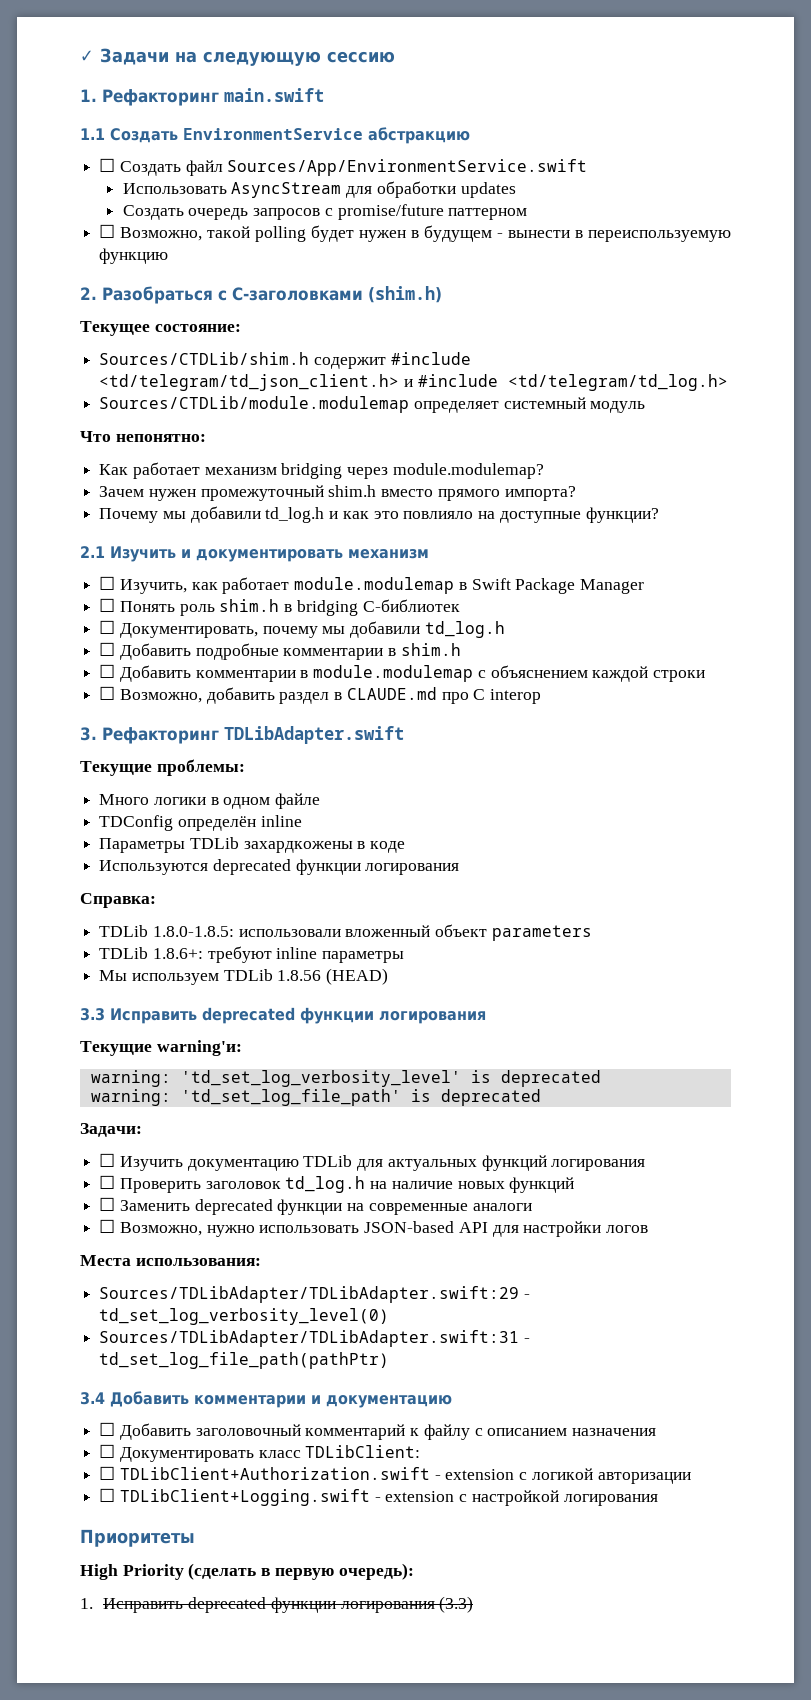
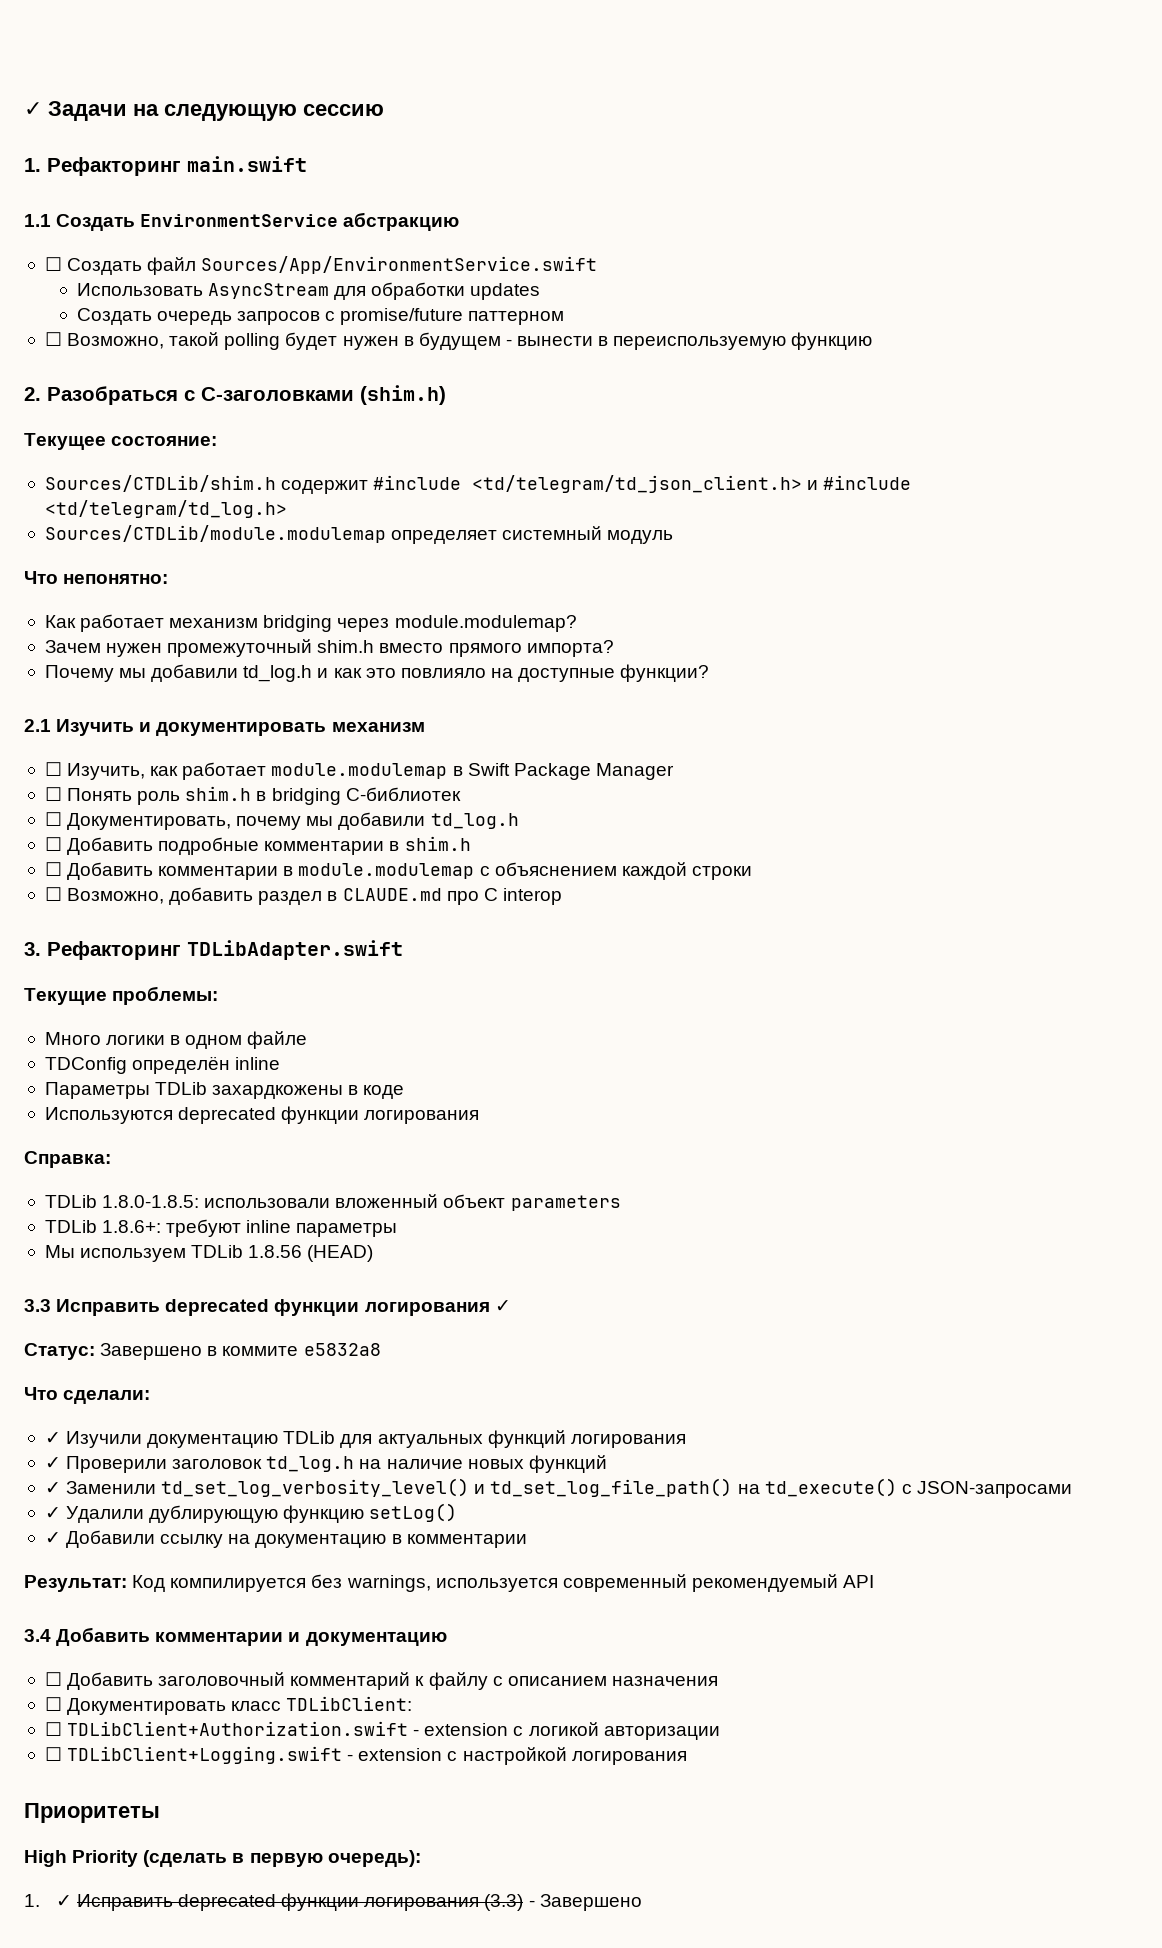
- 3.3 Исправить deprecated функции логирования
- Текущие warning'и:
- warning: 'td_set_log_verbosity_level' is deprecated
- warning: 'td_set_log_file_path' is deprecated
- Задачи:
- ☐ Изучить документацию TDLib для актуальных функций логирования
+ 3.3 Исправить deprecated функции логирования ✓
+ Статус: Завершено в коммите e5832a8
+ Что сделали:
+ ✓ Изучили документацию TDLib для актуальных функций логирования
- ☐ Проверить заголовок td_log.h на наличие новых функций
+ ✓ Проверили заголовок td_log.h на наличие новых функций
- ☐ Заменить deprecated функции на современные аналоги
- ☐ Возможно, нужно использовать JSON-based API для настройки логов
- Места использования:
- Sources/TDLibAdapter/TDLibAdapter.swift:29 - td_set_log_verbosity_level(0)
- Sources/TDLibAdapter/TDLibAdapter.swift:31 - td_set_log_file_path(pathPtr)
+ ✓ Заменили td_set_log_verbosity_level() и td_set_log_file_path() на td_execute() с JSON-запросами
+ ✓ Удалили дублирующую функцию setLog()
+ ✓ Добавили ссылку на документацию в комментарии
+ Результат: Код компилируется без warnings, используется современный рекомендуемый API
- 1. Исправить deprecated функции логирования (3.3)
+ 1. ✓ Исправить deprecated функции логирования (3.3) - Завершено

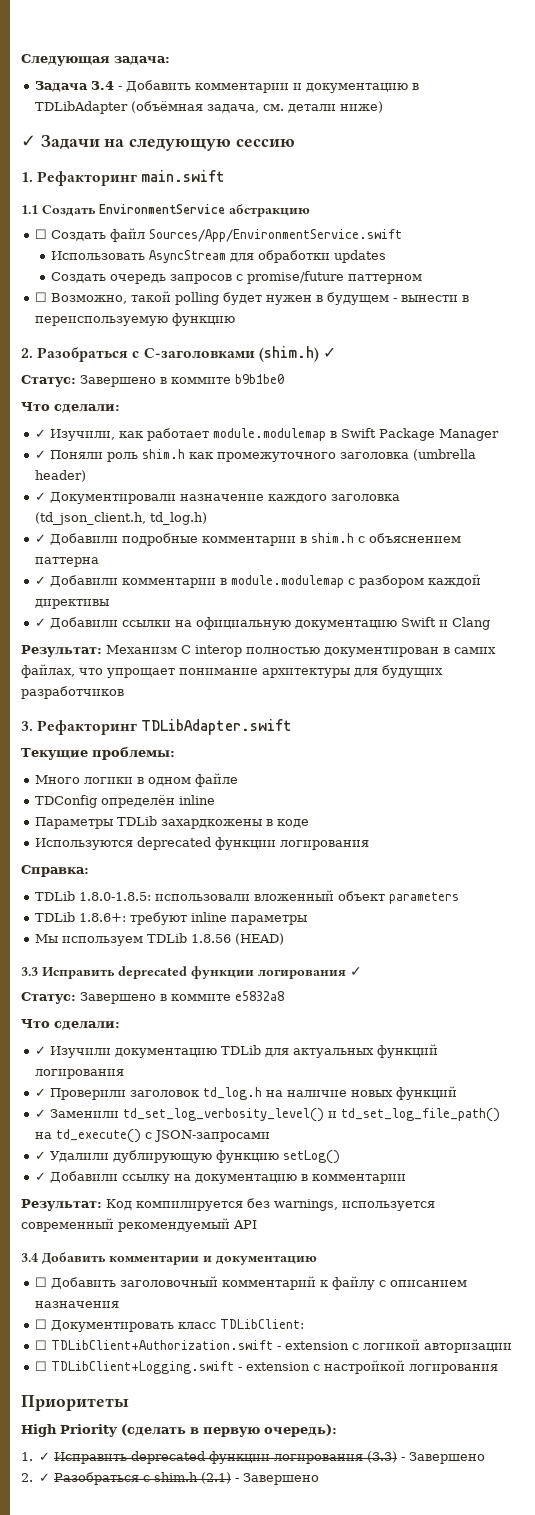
+ Следующая задача:
+ Задача 3.4 - Добавить комментарии и документацию в TDLibAdapter (объёмная задача, см. детали ниже)
- 2. Разобраться с C-заголовками (shim.h)
- Текущее состояние:
- Sources/CTDLib/shim.h содержит #include <td/telegram/td_json_client.h> и #include <td/telegram/td_log.h>
- Sources/CTDLib/module.modulemap определяет системный модуль
- Что непонятно:
- Как работает механизм bridging через module.modulemap?
- Зачем нужен промежуточный shim.h вместо прямого импорта?
- Почему мы добавили td_log.h и как это повлияло на доступные функции?
- 2.1 Изучить и документировать механизм
- ☐ Изучить, как работает module.modulemap в Swift Package Manager
+ 2. Разобраться с C-заголовками (shim.h) ✓
+ Статус: Завершено в коммите b9b1be0
+ Что сделали:
+ ✓ Изучили, как работает module.modulemap в Swift Package Manager
- ☐ Понять роль shim.h в bridging C-библиотек
- ☐ Документировать, почему мы добавили td_log.h
- ☐ Добавить подробные комментарии в shim.h
- ☐ Добавить комментарии в module.modulemap с объяснением каждой строки
- ☐ Возможно, добавить раздел в CLAUDE.md про C interop
+ ✓ Поняли роль shim.h как промежуточного заголовка (umbrella header)
+ ✓ Документировали назначение каждого заголовка (td_json_client.h, td_log.h)
+ ✓ Добавили подробные комментарии в shim.h с объяснением паттерна
+ ✓ Добавили комментарии в module.modulemap с разбором каждой директивы
+ ✓ Добавили ссылки на официальную документацию Swift и Clang
+ Результат: Механизм C interop полностью документирован в самих файлах, что упрощает понимание архитектуры для будущих разработчиков
+ 2. ✓ Разобраться с shim.h (2.1) - Завершено

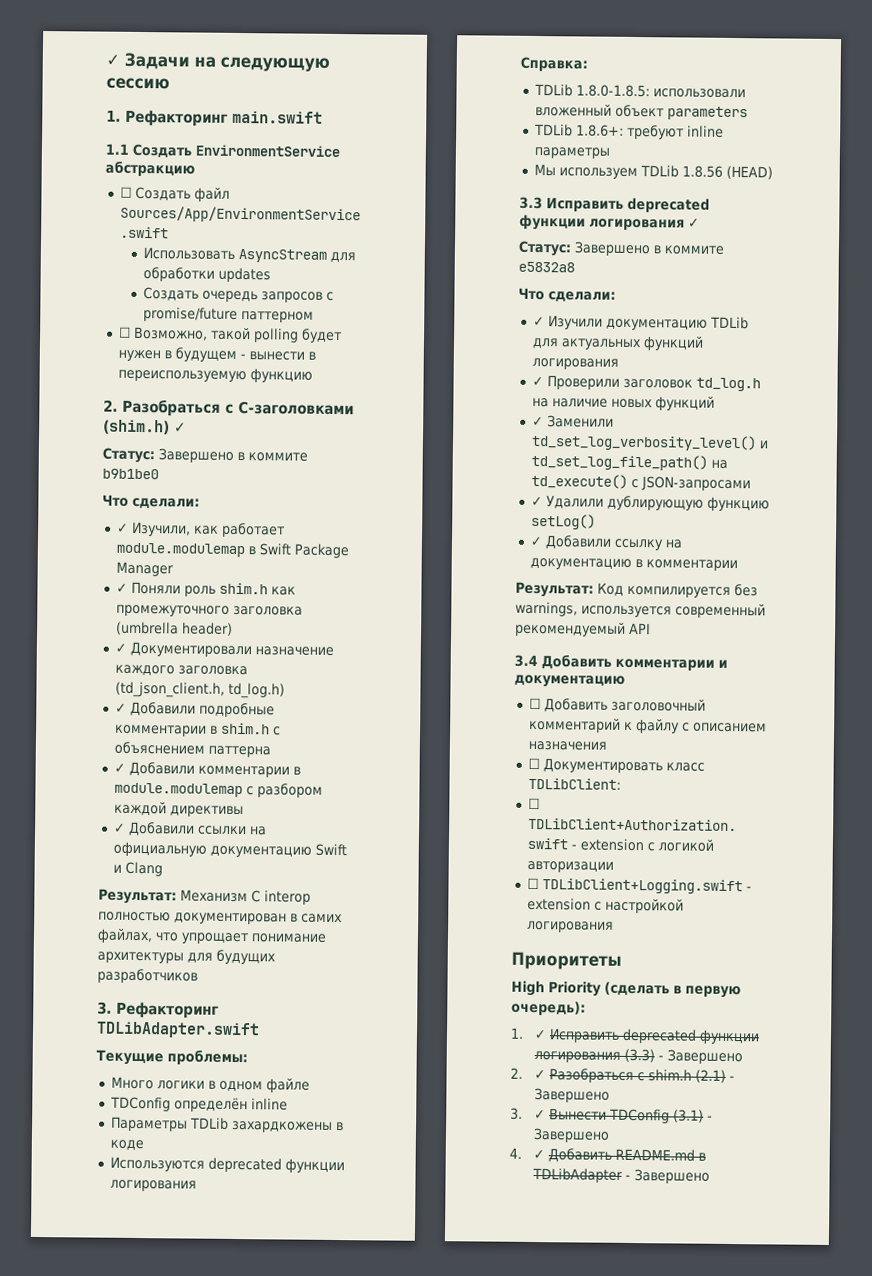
- Следующая задача:
- Задача 3.4 - Добавить комментарии и документацию в TDLibAdapter (объёмная задача, см. детали ниже)
+ 3. ✓ Вынести TDConfig (3.1) - Завершено
+ 4. ✓ Добавить README.md в TDLibAdapter - Завершено

